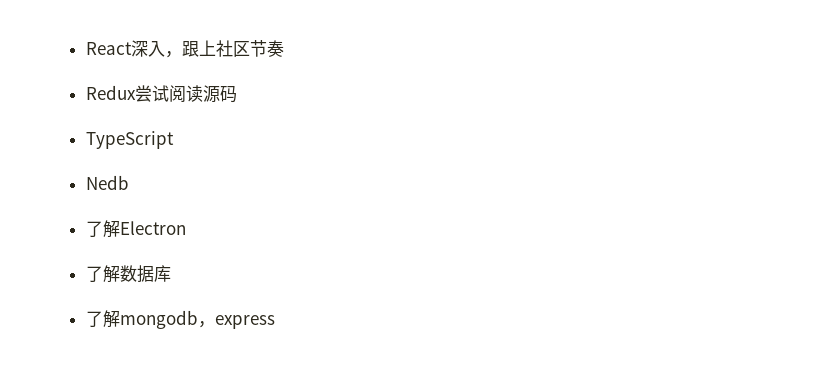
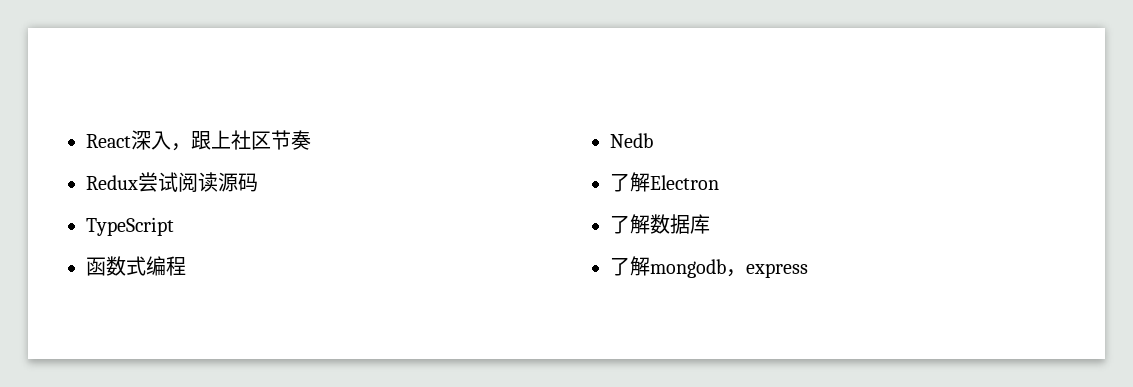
+ 函数式编程

